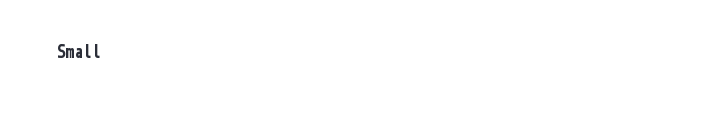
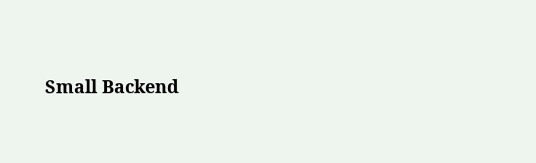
- Small
+ Small Backend

